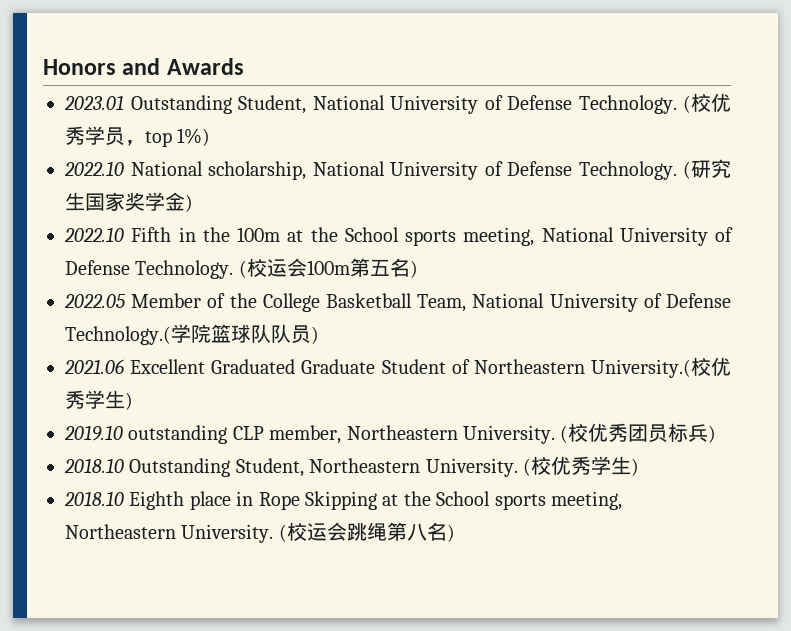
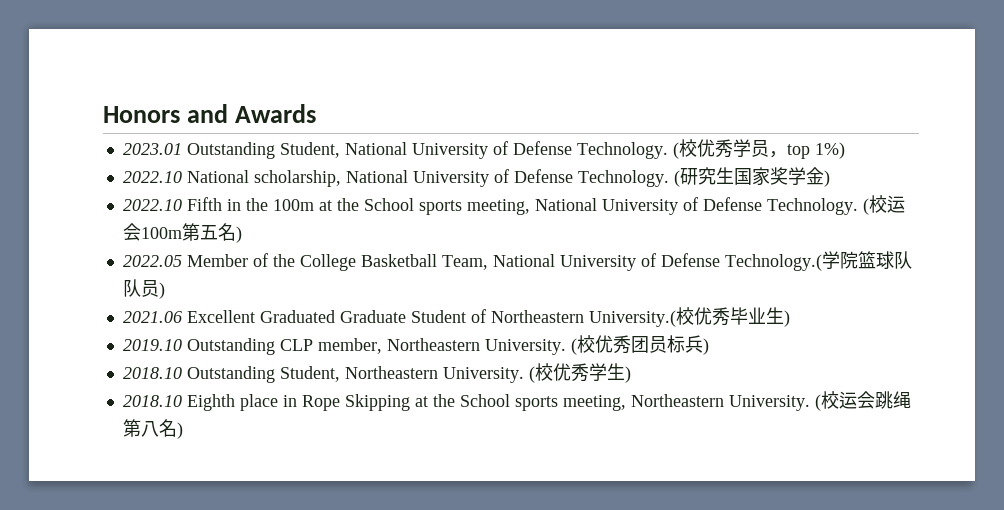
- 2021.06 Excellent Graduated Graduate Student of Northeastern University.(校优秀学生)
+ 2021.06 Excellent Graduated Graduate Student of Northeastern University.(校优秀毕业生)
- 2019.10 outstanding CLP member, Northeastern University.
+ 2019.10 Outstanding CLP member, Northeastern University.

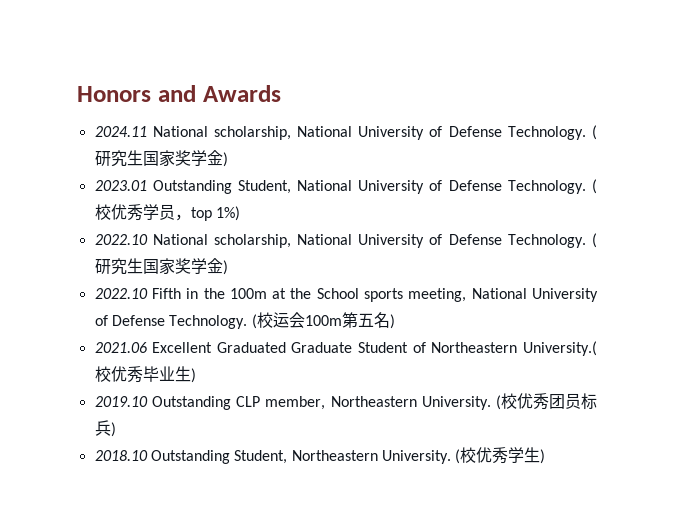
+ 2024.11 National scholarship, National University of Defense Technology. (研究生国家奖学金)
- 2022.05 Member of the College Basketball Team, National University of Defense Technology.(学院篮球队队员)
- 2018.10 Eighth place in Rope Skipping at the School sports meeting, Northeastern University. (校运会跳绳第八名)

